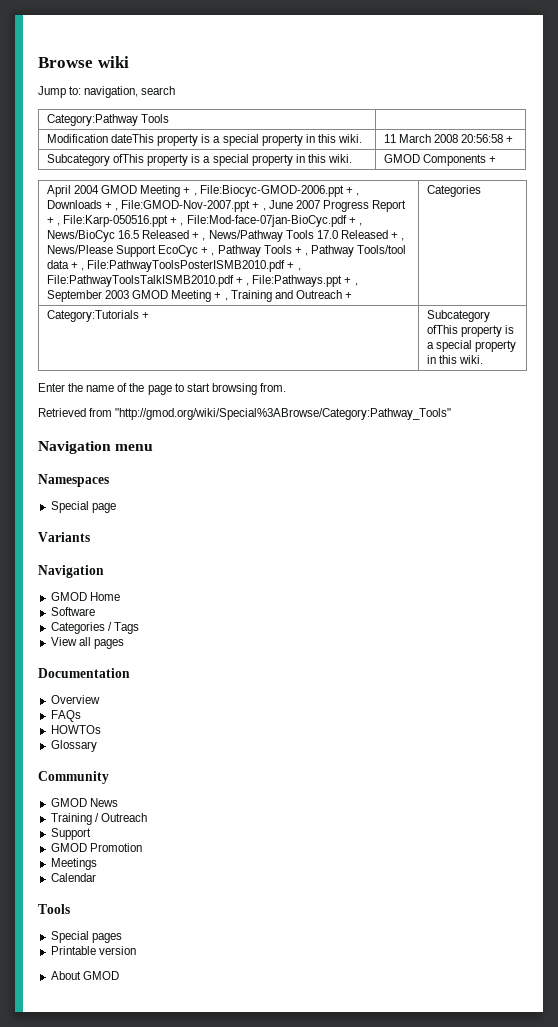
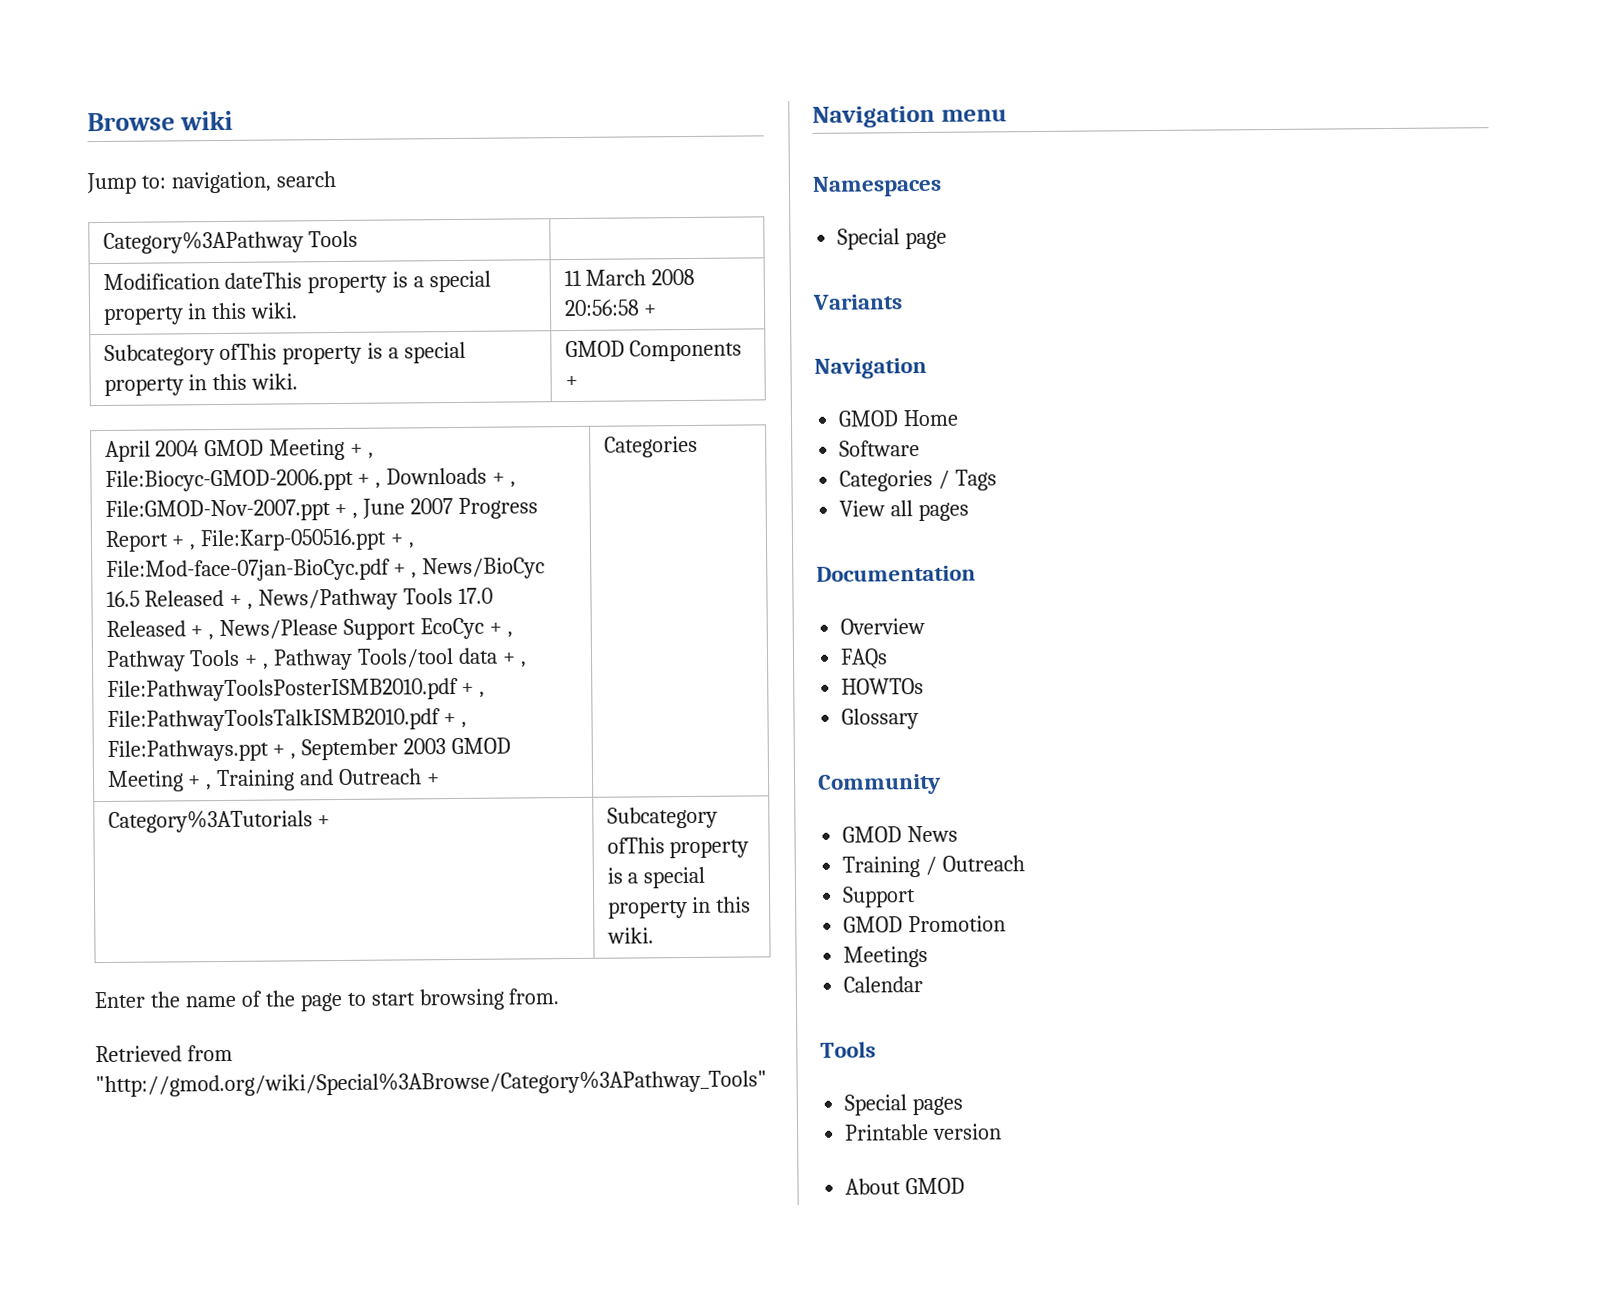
- Category:Pathway Tools |
+ Category%3APathway Tools |
- Category:Tutorials + | Subcategory ofThis property is a special property in this wiki.
+ Category%3ATutorials + | Subcategory ofThis property is a special property in this wiki.
- Retrieved from "http://gmod.org/wiki/Special%3ABrowse/Category:Pathway_Tools"
+ Retrieved from "http://gmod.org/wiki/Special%3ABrowse/Category%3APathway_Tools"

